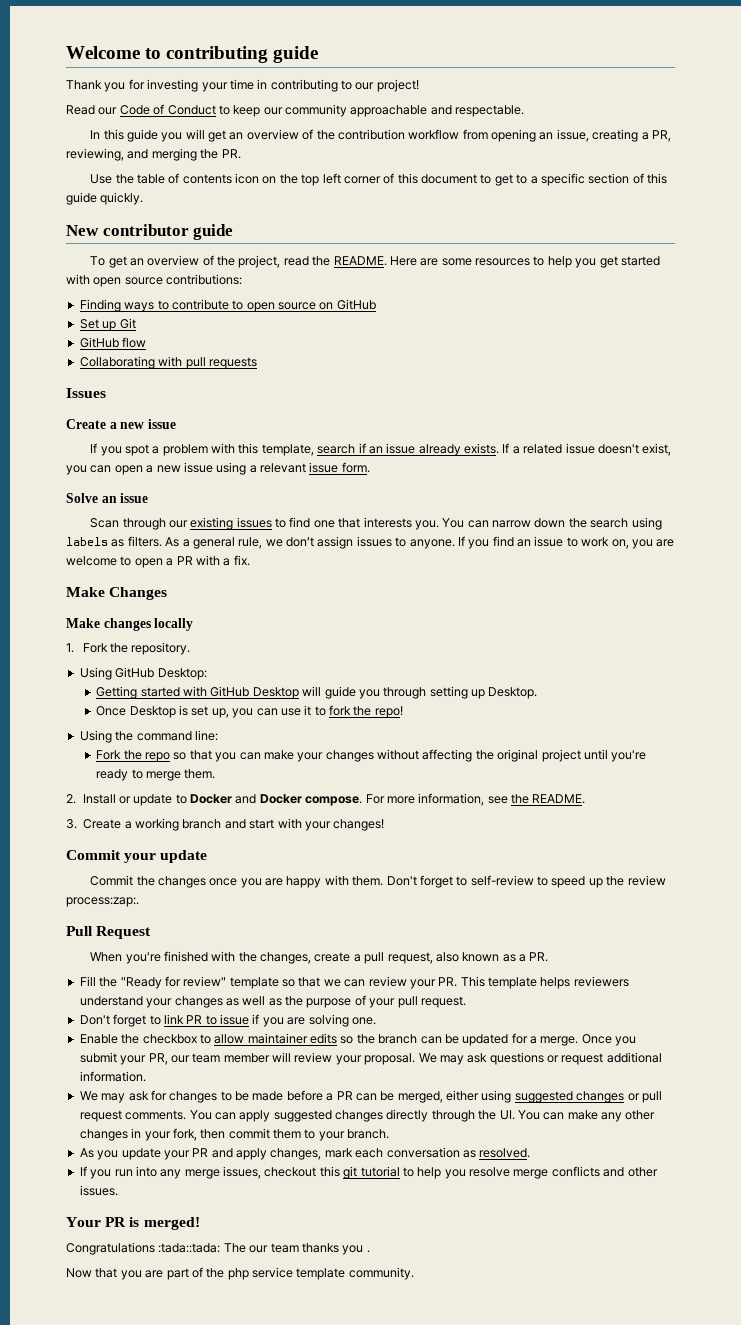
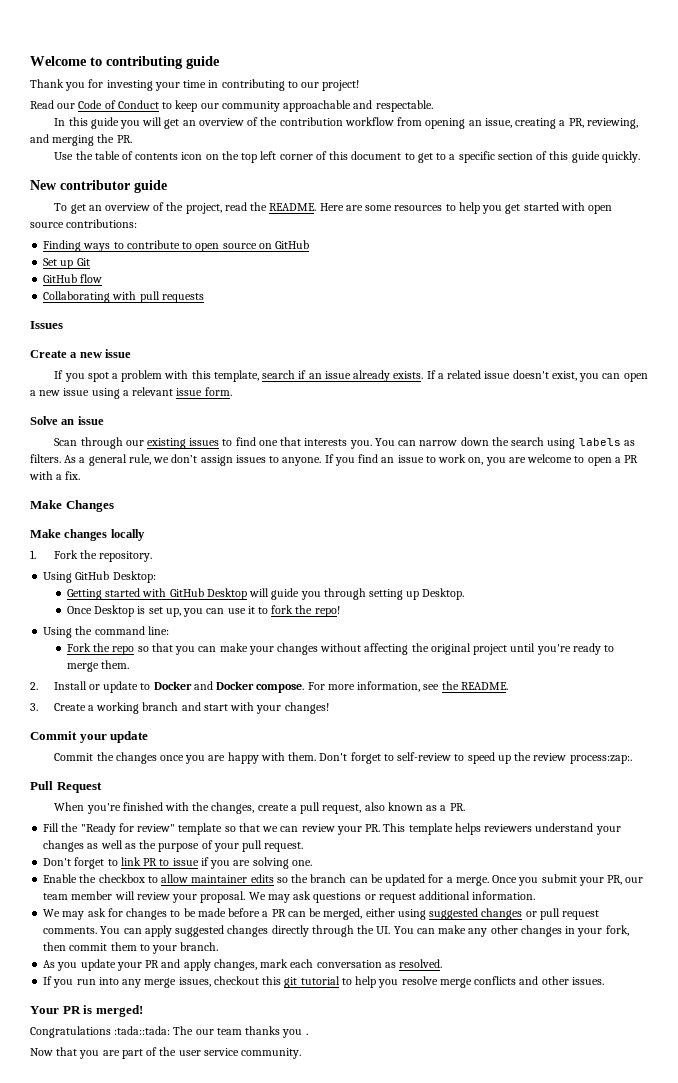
- Now that you are part of the php service template community.
+ Now that you are part of the user service community.

